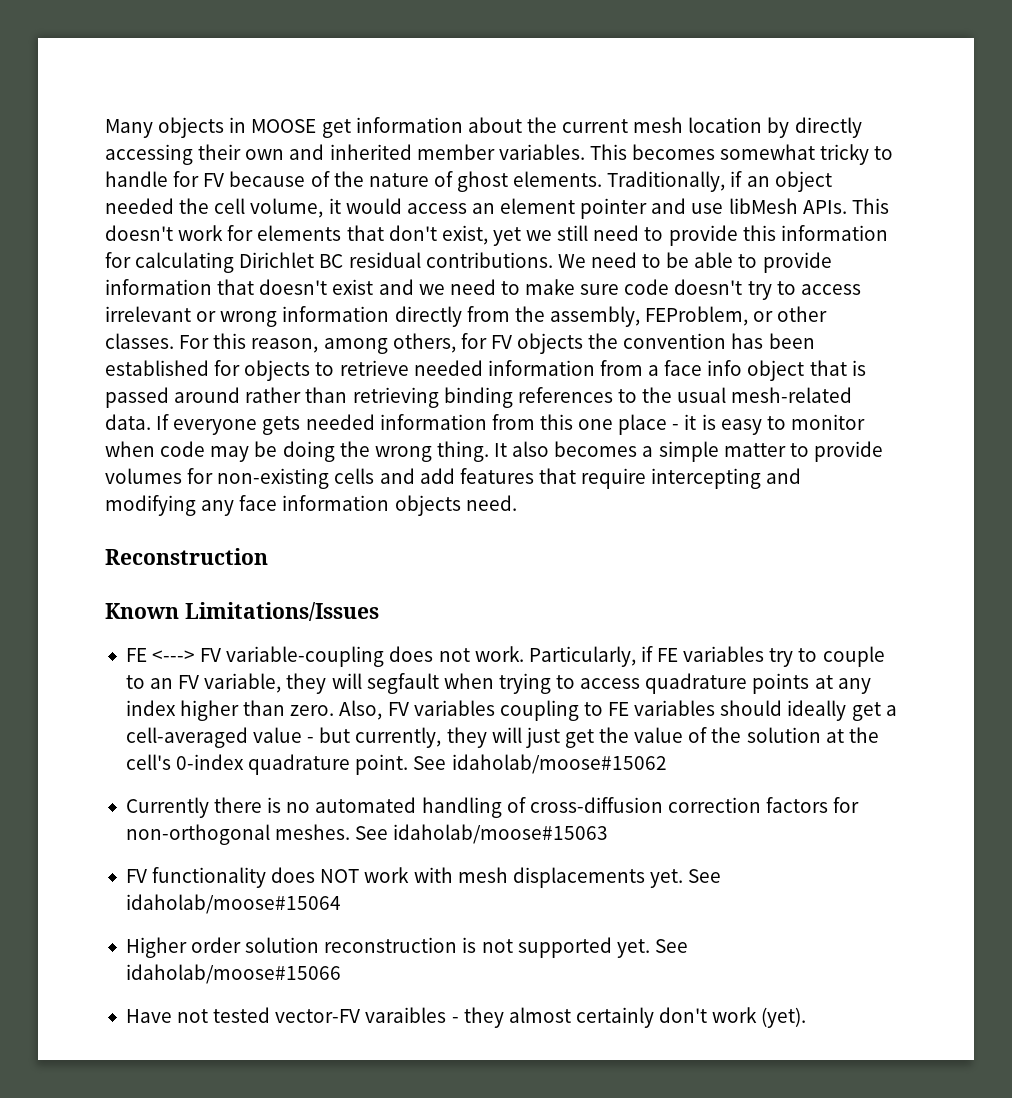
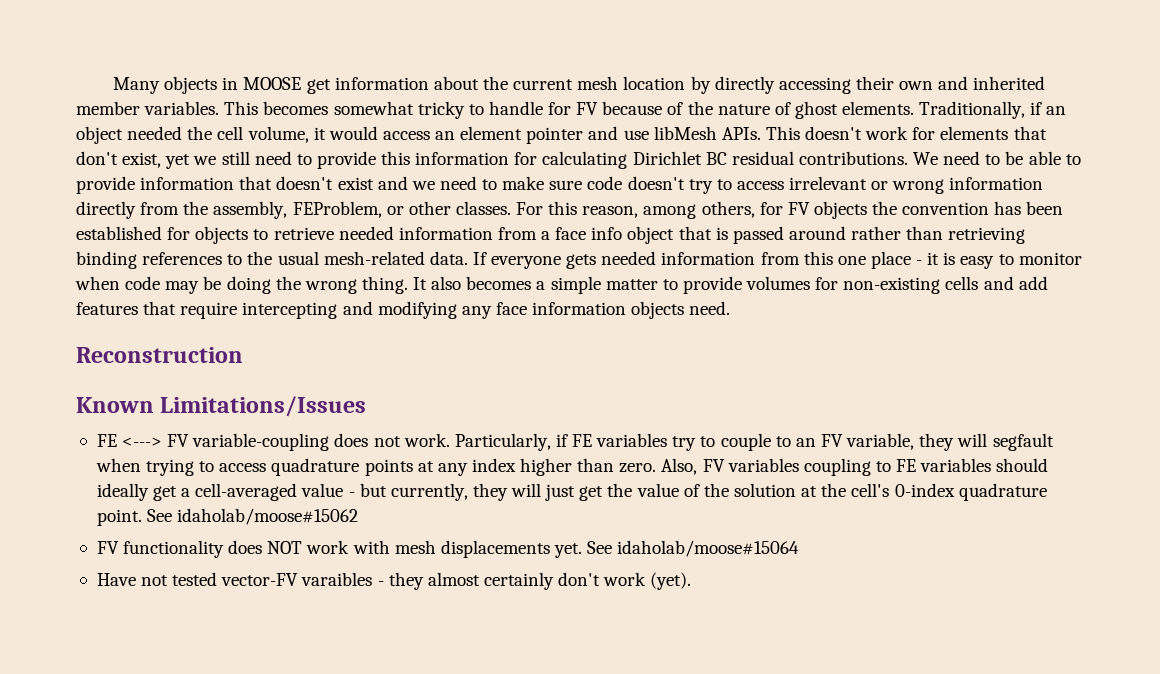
- Currently there is no automated handling of cross-diffusion correction factors for non-orthogonal meshes. See idaholab/moose#15063
- Higher order solution reconstruction is not supported yet. See idaholab/moose#15066

